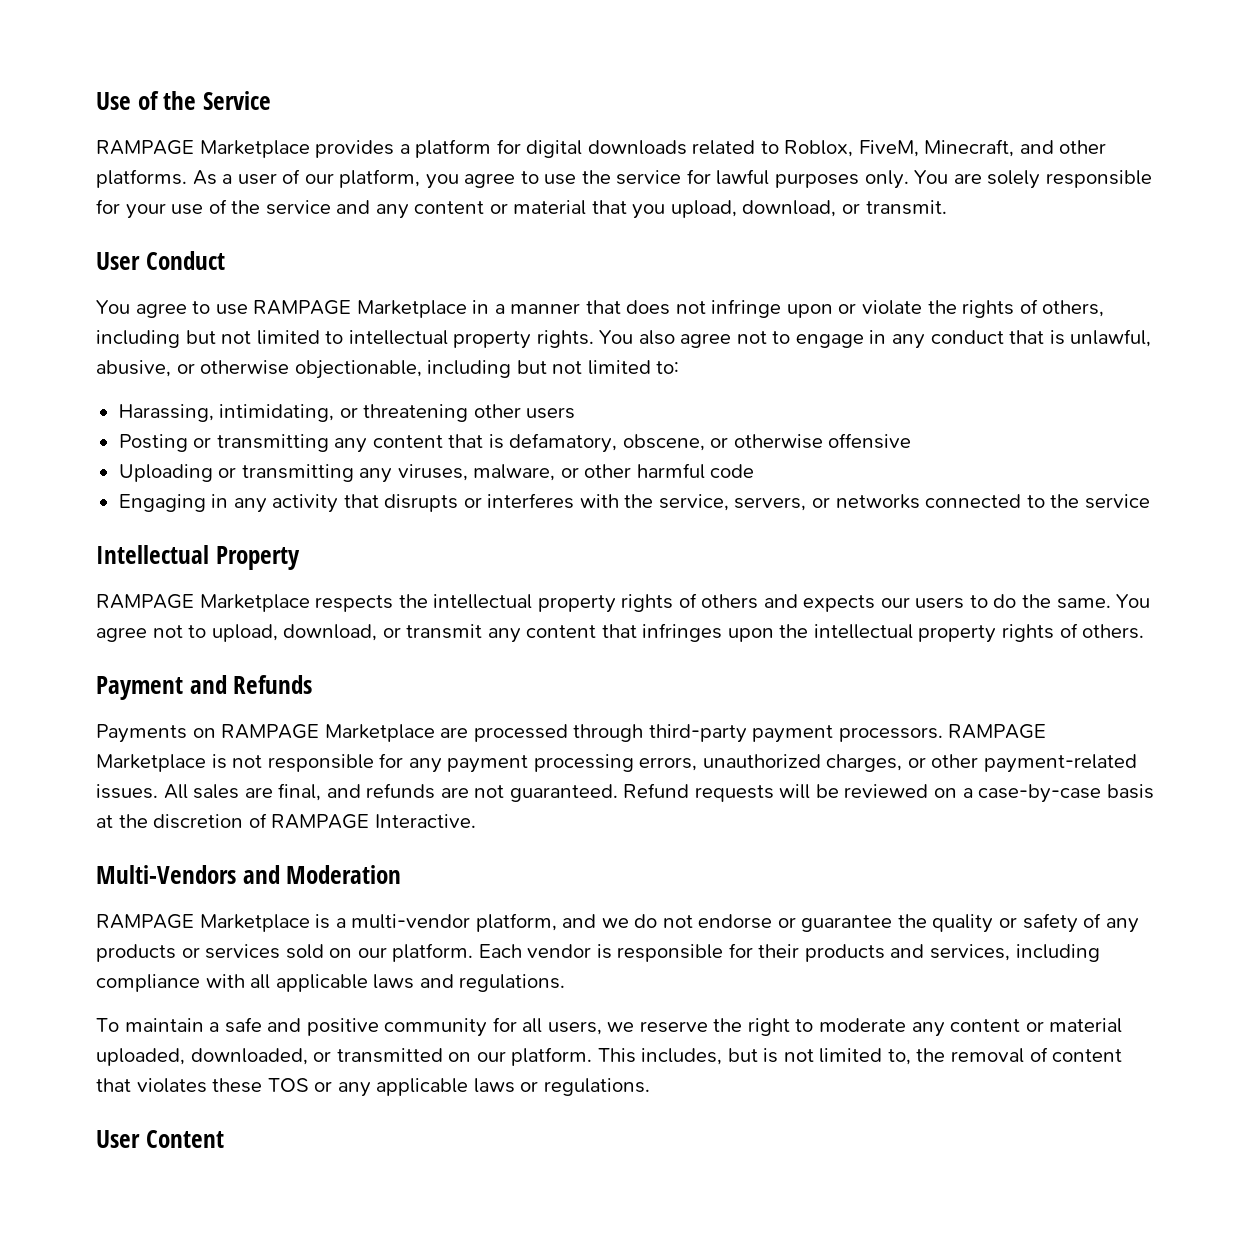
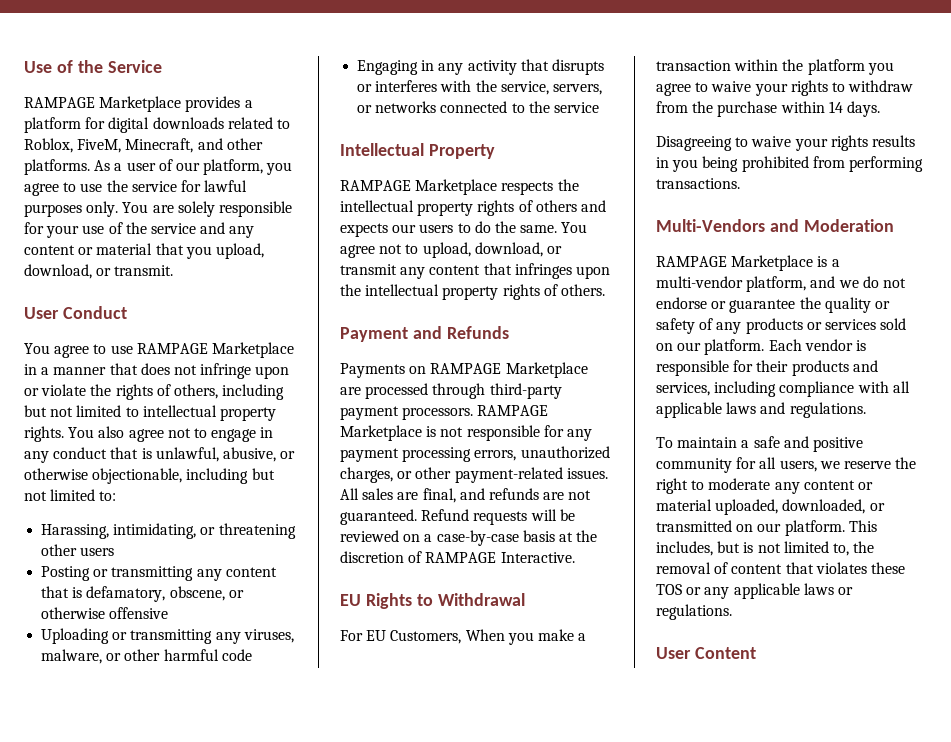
+ EU Rights to Withdrawal
+ For EU Customers, When you make a transaction within the platform you agree to waive your rights to withdraw from the purchase within 14 days.
+ Disagreeing to waive your rights results in you being prohibited from performing transactions.

